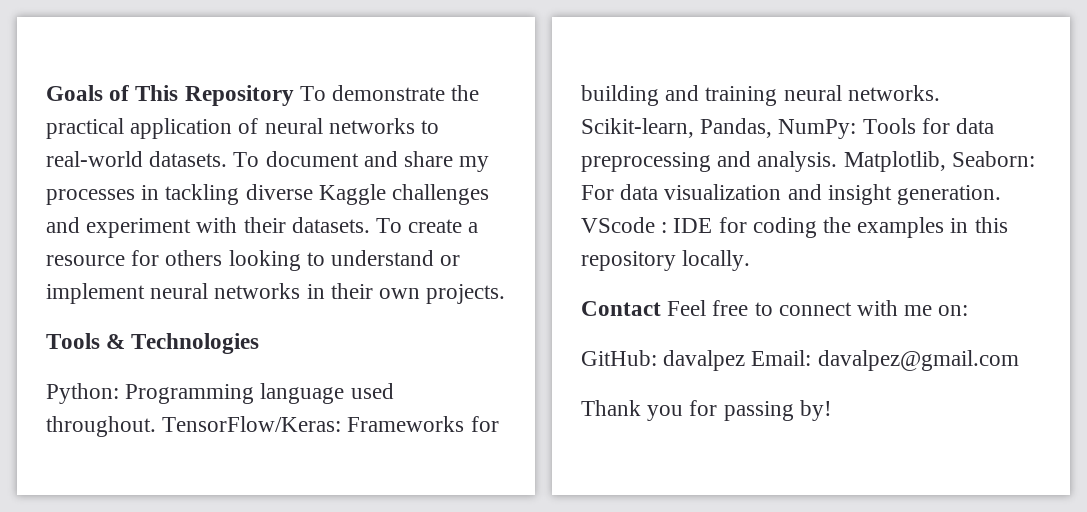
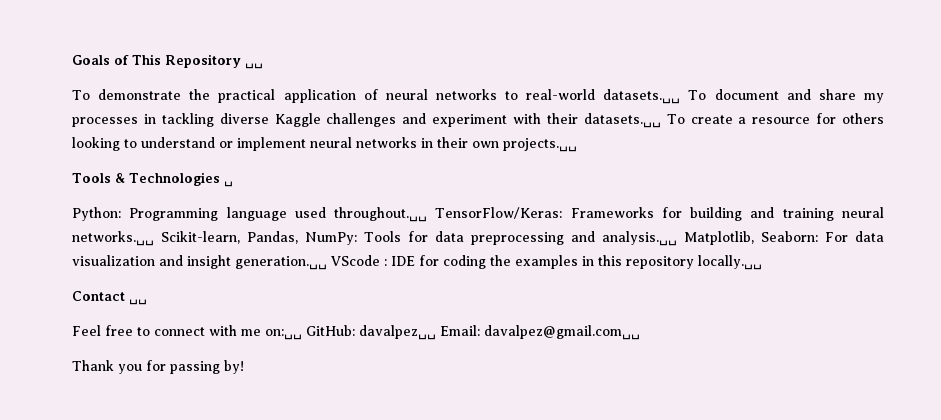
- Goals of This Repository To demonstrate the practical application of neural networks to real-world datasets. To document and share my processes in tackling diverse Kaggle challenges and experiment with their datasets. To create a resource for others looking to understand or implement neural networks in their own projects.
+ Goals of This Repository ␣␣
+ To demonstrate the practical application of neural networks to real-world datasets.␣␣ To document and share my processes in tackling diverse Kaggle challenges and experiment with their datasets.␣␣ To create a resource for others looking to understand or implement neural networks in their own projects.␣␣
- Tools & Technologies
+ Tools & Technologies ␣
- Python: Programming language used throughout. TensorFlow/Keras: Frameworks for building and training neural networks. Scikit-learn, Pandas, NumPy: Tools for data preprocessing and analysis. Matplotlib, Seaborn: For data visualization and insight generation. VScode : IDE for coding the examples in this repository locally.
+ Python: Programming language used throughout.␣␣ TensorFlow/Keras: Frameworks for building and training neural networks.␣␣ Scikit-learn, Pandas, NumPy: Tools for data preprocessing and analysis.␣␣ Matplotlib, Seaborn: For data visualization and insight generation.␣␣ VScode : IDE for coding the examples in this repository locally.␣␣
- Contact Feel free to connect with me on:
- GitHub: davalpez Email: davalpez@gmail.com
+ Contact ␣␣
+ Feel free to connect with me on:␣␣ GitHub: davalpez␣␣ Email: davalpez@gmail.com␣␣

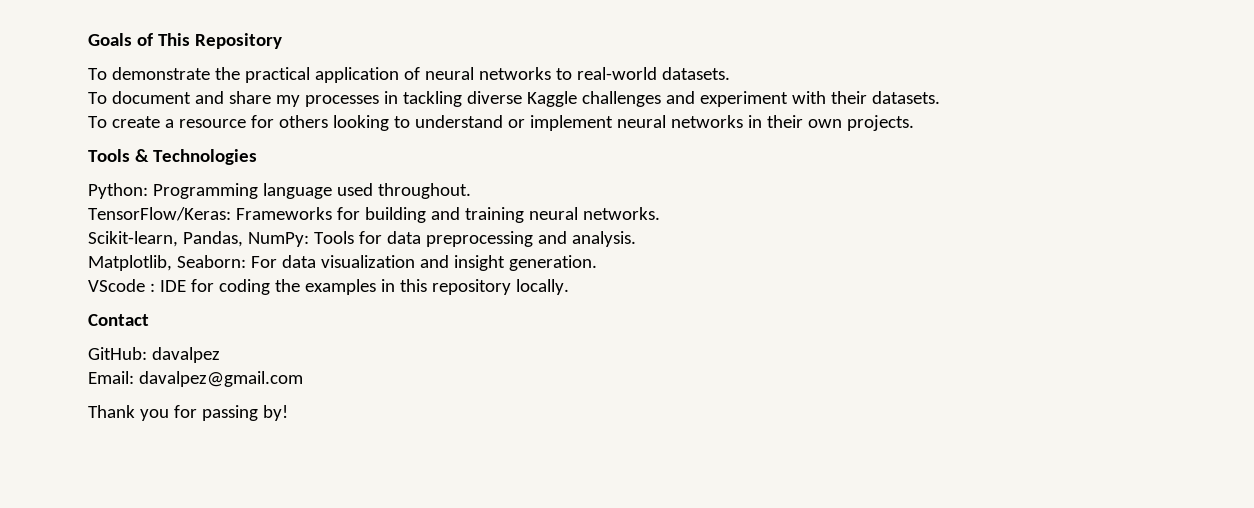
- Goals of This Repository ␣␣
+ Goals of This Repository
- To demonstrate the practical application of neural networks to real-world datasets.␣␣ To document and share my processes in tackling diverse Kaggle challenges and experiment with their datasets.␣␣ To create a resource for others looking to understand or implement neural networks in their own projects.␣␣
+ To demonstrate the practical application of neural networks to real-world datasets.
+ To document and share my processes in tackling diverse Kaggle challenges and experiment with their datasets.
+ To create a resource for others looking to understand or implement neural networks in their own projects.
- Tools & Technologies ␣
+ Tools & Technologies
- Python: Programming language used throughout.␣␣ TensorFlow/Keras: Frameworks for building and training neural networks.␣␣ Scikit-learn, Pandas, NumPy: Tools for data preprocessing and analysis.␣␣ Matplotlib, Seaborn: For data visualization and insight generation.␣␣ VScode : IDE for coding the examples in this repository locally.␣␣
+ Python: Programming language used throughout.
+ TensorFlow/Keras: Frameworks for building and training neural networks.
+ Scikit-learn, Pandas, NumPy: Tools for data preprocessing and analysis.
+ Matplotlib, Seaborn: For data visualization and insight generation.
+ VScode : IDE for coding the examples in this repository locally.
- Contact ␣␣
- Feel free to connect with me on:␣␣ GitHub: davalpez␣␣ Email: davalpez@gmail.com␣␣
+ Contact
+ GitHub: davalpez
+ Email: davalpez@gmail.com

